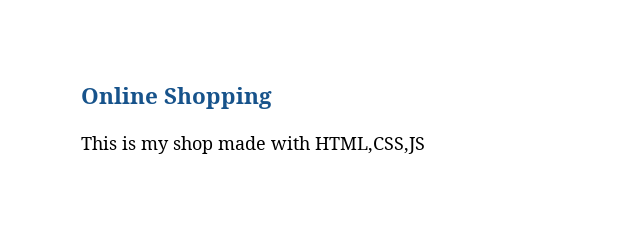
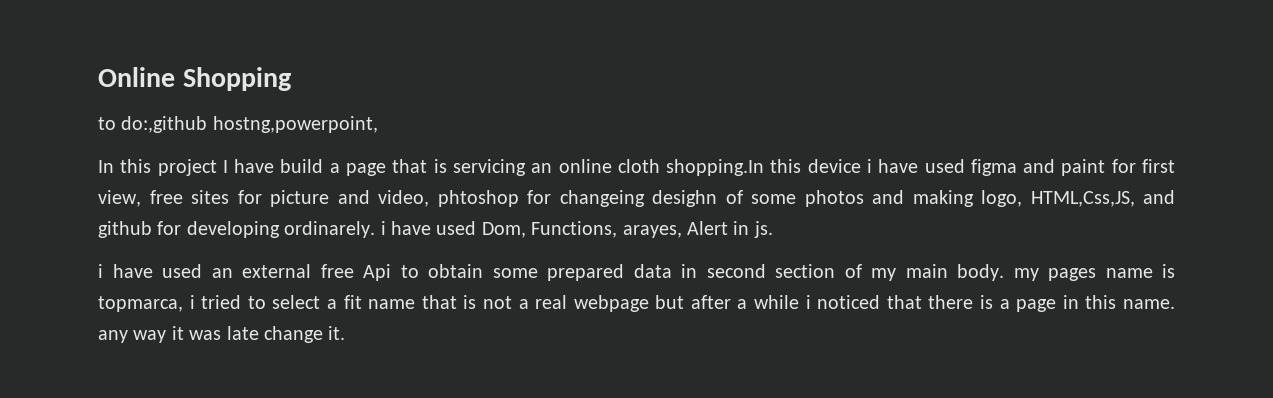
- This is my shop made with HTML,CSS,JS
+ to do:,github hostng,powerpoint,
+ In this project I have build a page that is servicing an online cloth shopping.In this device i have used figma and paint for first view, free sites for picture and video, phtoshop for changeing desighn of some photos and making logo, HTML,Css,JS, and github for developing ordinarely. i have used Dom, Functions, arayes, Alert in js.
+ i have used an external free Api to obtain some prepared data in second section of my main body. my pages name is topmarca, i tried to select a fit name that is not a real webpage but after a while i noticed that there is a page in this name. any way it was late change it.

